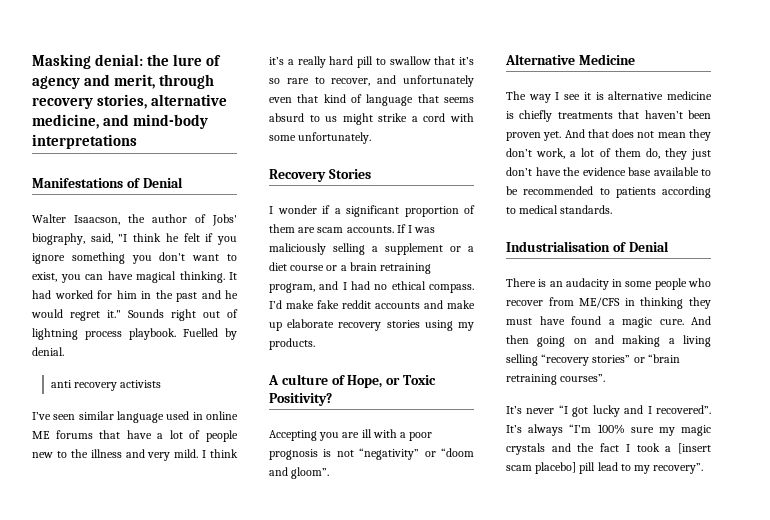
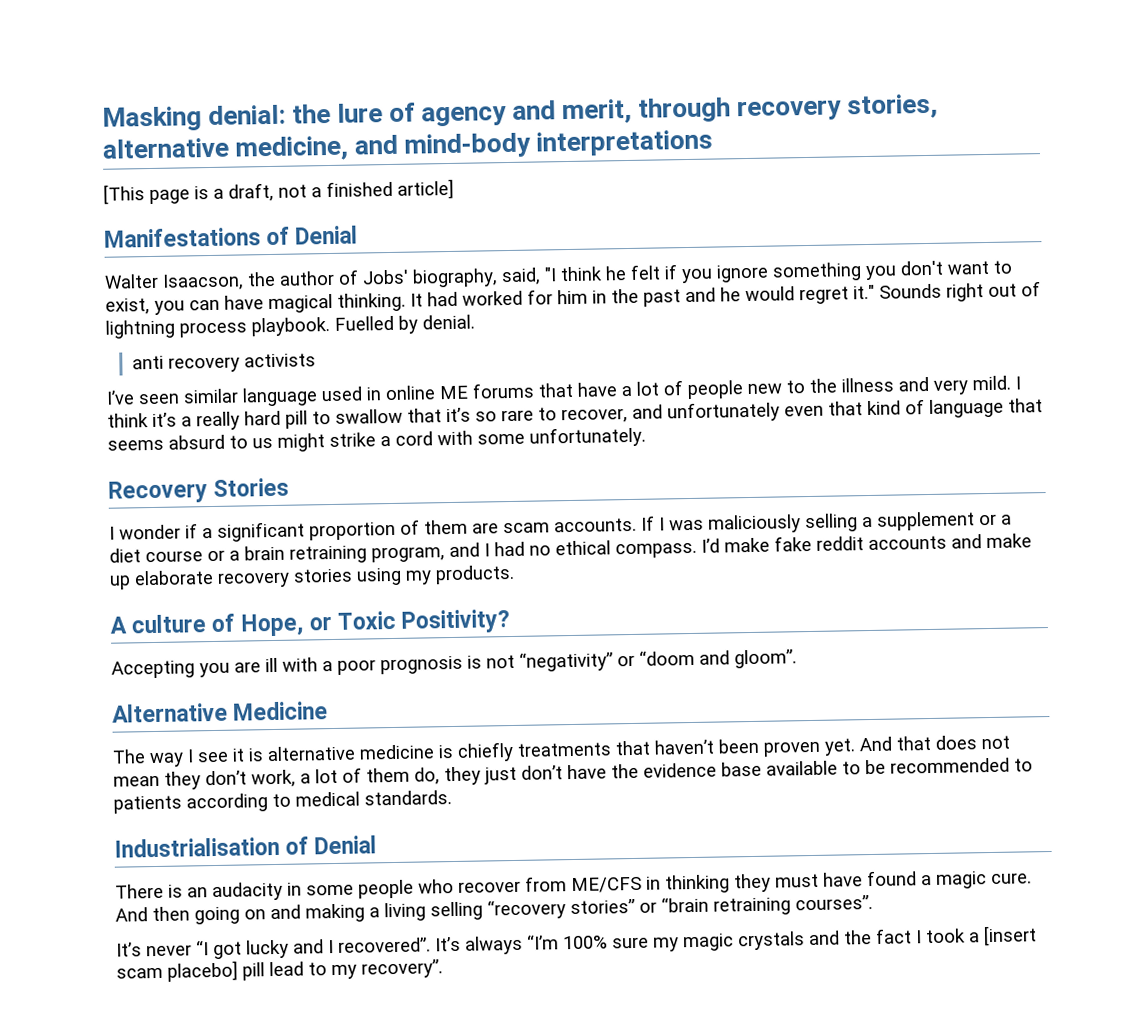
+ [This page is a draft, not a finished article]

